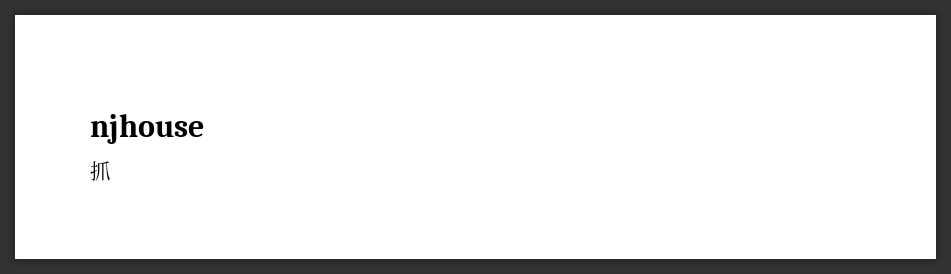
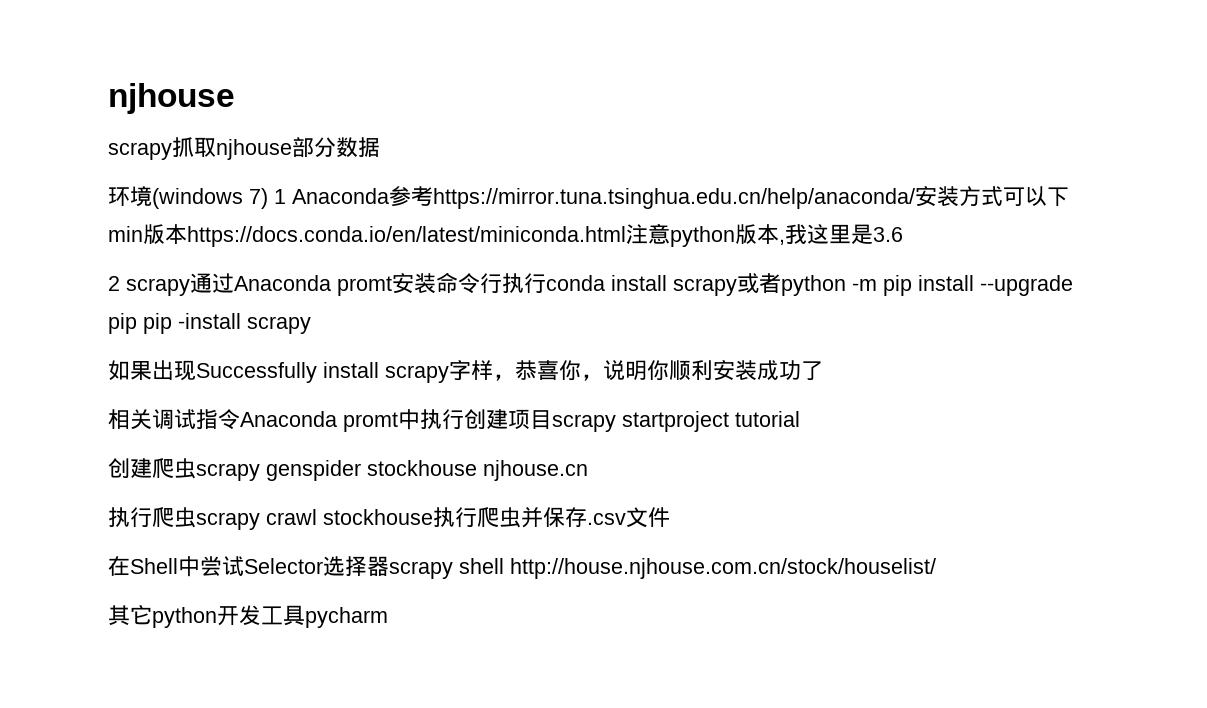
- 抓
+ scrapy抓取njhouse部分数据
+ 环境(windows 7) 1 Anaconda参考https://mirror.tuna.tsinghua.edu.cn/help/anaconda/安装方式可以下min版本https://docs.conda.io/en/latest/miniconda.html注意python版本,我这里是3.6
+ 2 scrapy通过Anaconda promt安装命令行执行conda install scrapy或者python -m pip install --upgrade pip pip -install scrapy
+ 如果出现Successfully install scrapy字样，恭喜你，说明你顺利安装成功了
+ 相关调试指令Anaconda promt中执行创建项目scrapy startproject tutorial
+ 创建爬虫scrapy genspider stockhouse njhouse.cn
+ 执行爬虫scrapy crawl stockhouse执行爬虫并保存.csv文件
+ 在Shell中尝试Selector选择器scrapy shell http://house.njhouse.com.cn/stock/houselist/
+ 其它python开发工具pycharm

